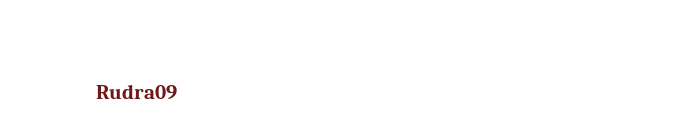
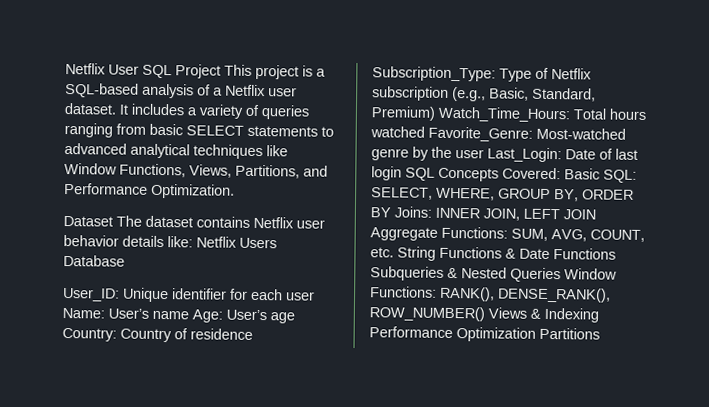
- Rudra09
+ Netflix User SQL Project This project is a SQL-based analysis of a Netflix user dataset. It includes a variety of queries ranging from basic SELECT statements to advanced analytical techniques like Window Functions, Views, Partitions, and Performance Optimization.
+ Dataset The dataset contains Netflix user behavior details like: Netflix Users Database
+ User_ID: Unique identifier for each user Name: User’s name Age: User’s age Country: Country of residence Subscription_Type: Type of Netflix subscription (e.g., Basic, Standard, Premium) Watch_Time_Hours: Total hours watched Favorite_Genre: Most-watched genre by the user Last_Login: Date of last login SQL Concepts Covered: Basic SQL: SELECT, WHERE, GROUP BY, ORDER BY Joins: INNER JOIN, LEFT JOIN Aggregate Functions: SUM, AVG, COUNT, etc. String Functions & Date Functions Subqueries & Nested Queries Window Functions: RANK(), DENSE_RANK(), ROW_NUMBER() Views & Indexing Performance Optimization Partitions

